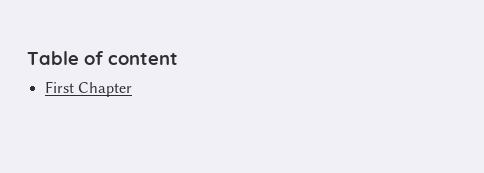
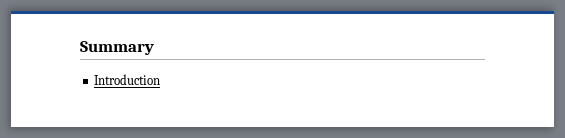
- Table of content
- First Chapter
+ Summary
+ Introduction

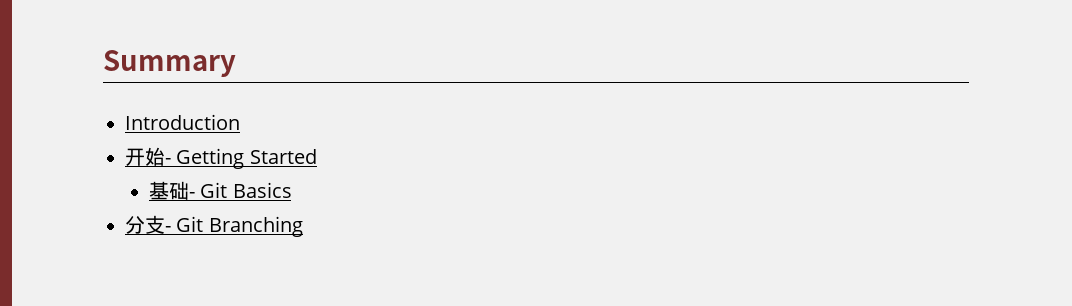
+ 开始- Getting Started
+ 基础- Git Basics
+ 分支- Git Branching

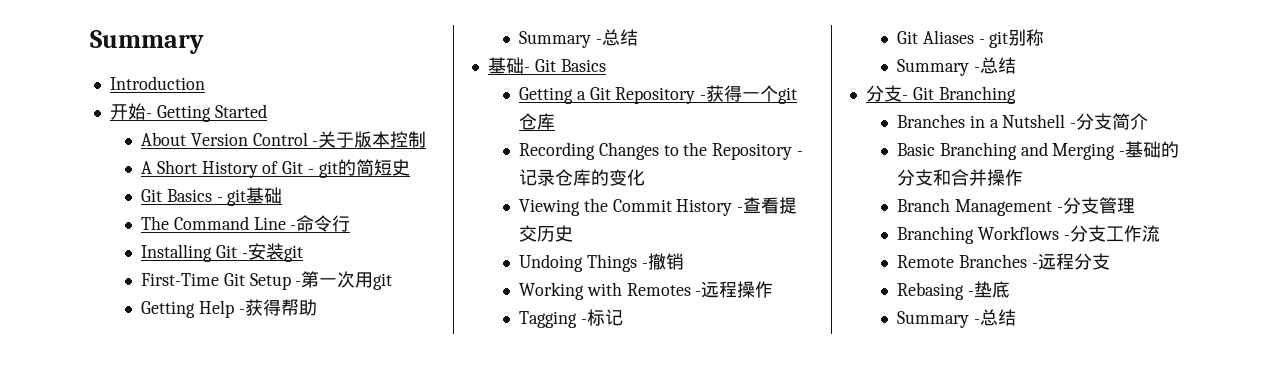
+ About Version Control -关于版本控制
+ A Short History of Git - git的简短史
+ Git Basics - git基础
+ The Command Line -命令行
+ Installing Git -安装git
+ First-Time Git Setup -第一次用git
+ Getting Help -获得帮助
+ Summary -总结
  基础- Git Basics
+ Getting a Git Repository -获得一个git仓库
+ Recording Changes to the Repository -记录仓库的变化
+ Viewing the Commit History -查看提交历史
+ Undoing Things -撤销
+ Working with Remotes -远程操作
+ Tagging -标记
+ Git Aliases - git别称
+ Summary -总结
  分支- Git Branching
+ Branches in a Nutshell -分支简介
+ Basic Branching and Merging -基础的分支和合并操作
+ Branch Management -分支管理
+ Branching Workflows -分支工作流
+ Remote Branches -远程分支
+ Rebasing -垫底
+ Summary -总结

